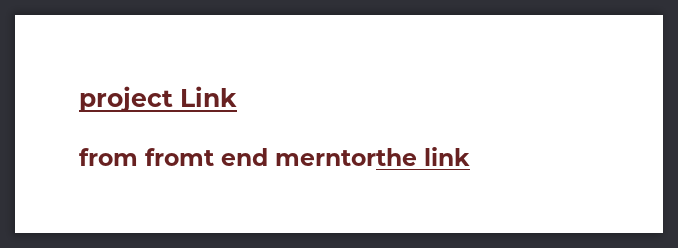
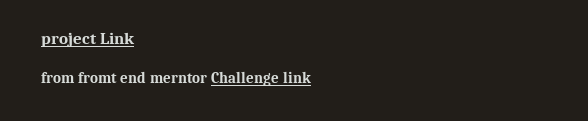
- from fromt end merntorthe link
+ from fromt end merntor Challenge link

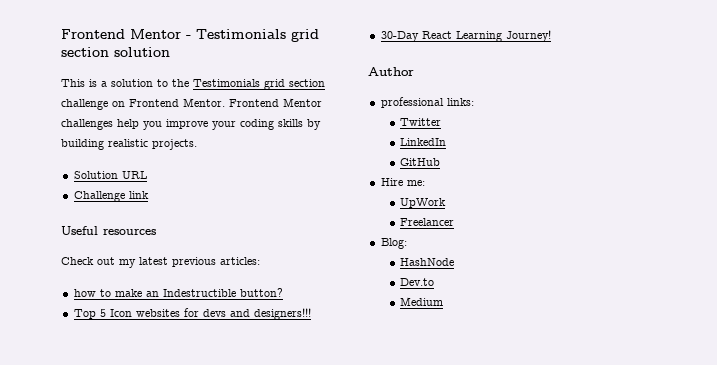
- project Link
- from fromt end merntor Challenge link
+ Frontend Mentor - Testimonials grid section solution
+ This is a solution to the Testimonials grid section challenge on Frontend Mentor. Frontend Mentor challenges help you improve your coding skills by building realistic projects.
+ Solution URL
+ Challenge link
+ Useful resources
+ Check out my latest previous articles:
+ how to make an Indestructible button?
+ Top 5 Icon websites for devs and designers!!!
+ 30-Day React Learning Journey!
+ Author
+ professional links:
+ Twitter
+ LinkedIn
+ GitHub
+ Hire me:
+ UpWork
+ Freelancer
+ Blog:
+ HashNode
+ Dev.to
+ Medium

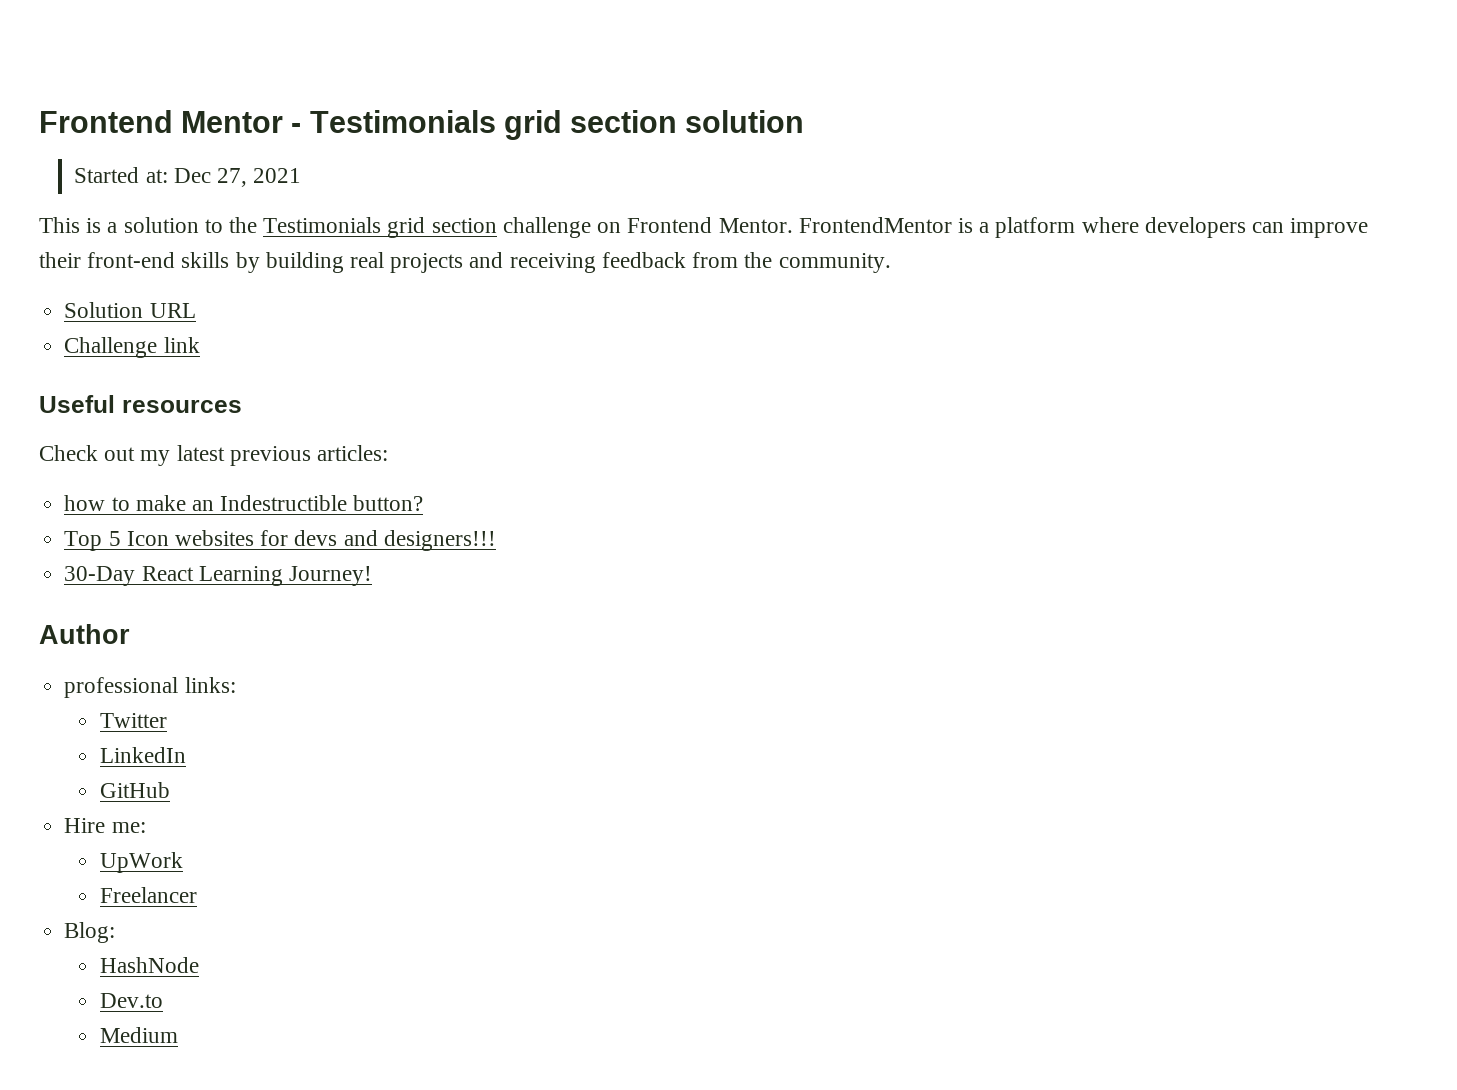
+ Started at: Dec 27, 2021
- Frontend Mentor challenges help you improve your coding skills by building realistic projects.
+ FrontendMentor is a platform where developers can improve their front-end skills by building real projects and receiving feedback from the community.

